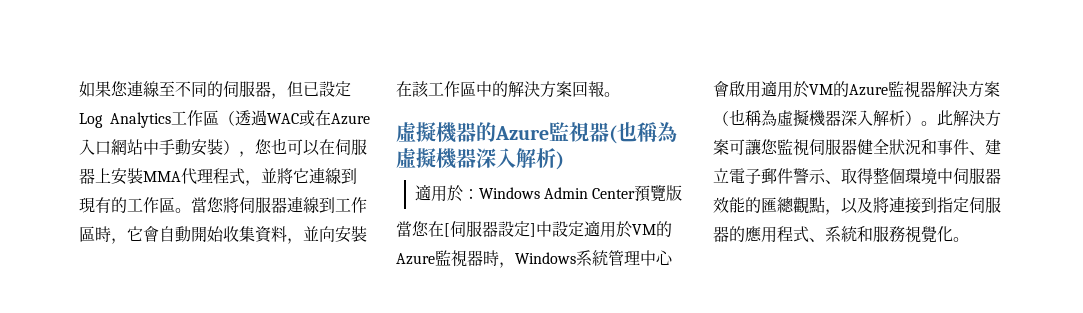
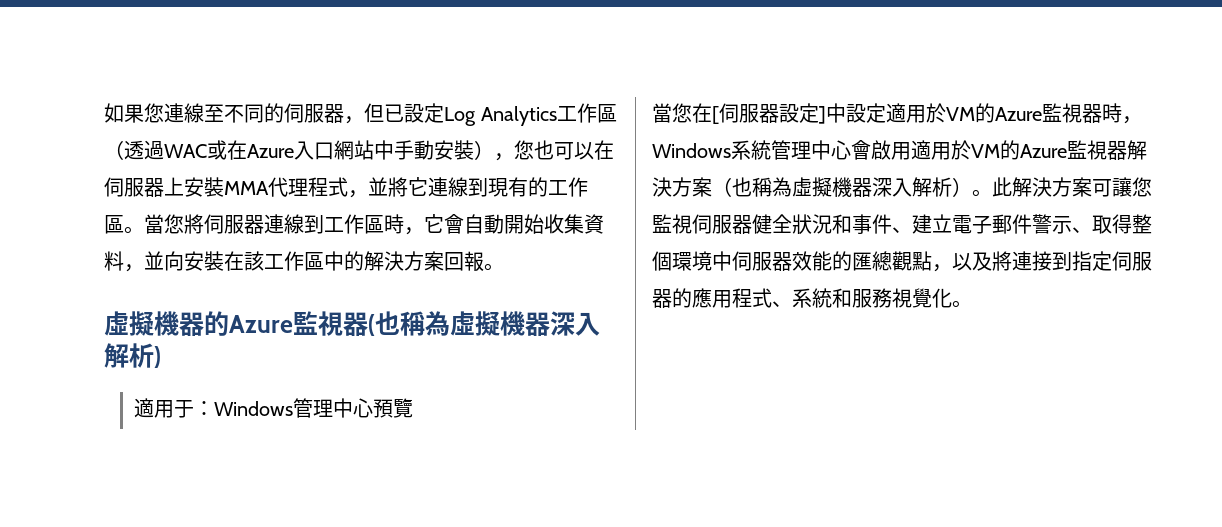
- 適用於：Windows Admin Center預覽版
+ 適用于：Windows管理中心預覽

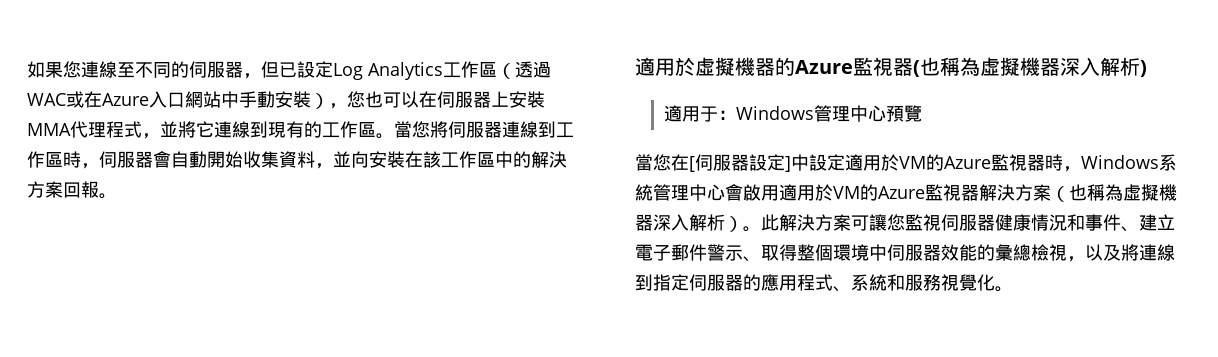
- 當您將伺服器連線到工作區時，它會自動開始收集資料，並向安裝在該工作區中的解決方案回報。
+ 當您將伺服器連線到工作區時，伺服器會自動開始收集資料，並向安裝在該工作區中的解決方案回報。
- 虛擬機器的Azure監視器(也稱為虛擬機器深入解析)
+ 適用於虛擬機器的Azure監視器(也稱為虛擬機器深入解析)
- 此解決方案可讓您監視伺服器健全狀況和事件、建立電子郵件警示、取得整個環境中伺服器效能的匯總觀點，以及將連接到指定伺服器的應用程式、系統和服務視覺化。
+ 此解決方案可讓您監視伺服器健康情況和事件、建立電子郵件警示、取得整個環境中伺服器效能的彙總檢視，以及將連線到指定伺服器的應用程式、系統和服務視覺化。

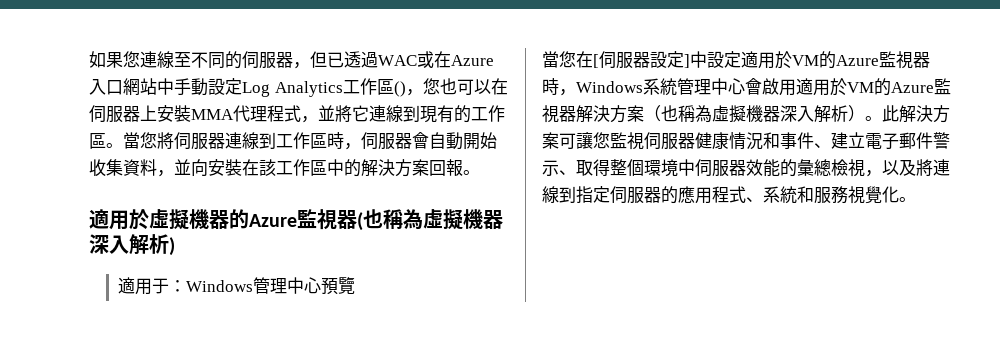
- 如果您連線至不同的伺服器，但已設定Log Analytics工作區（透過WAC或在Azure入口網站中手動安裝），您也可以在伺服器上安裝MMA代理程式，並將它連線到現有的工作區。
+ 如果您連線至不同的伺服器，但已透過WAC或在Azure入口網站中手動設定Log Analytics工作區()，您也可以在伺服器上安裝MMA代理程式，並將它連線到現有的工作區。

